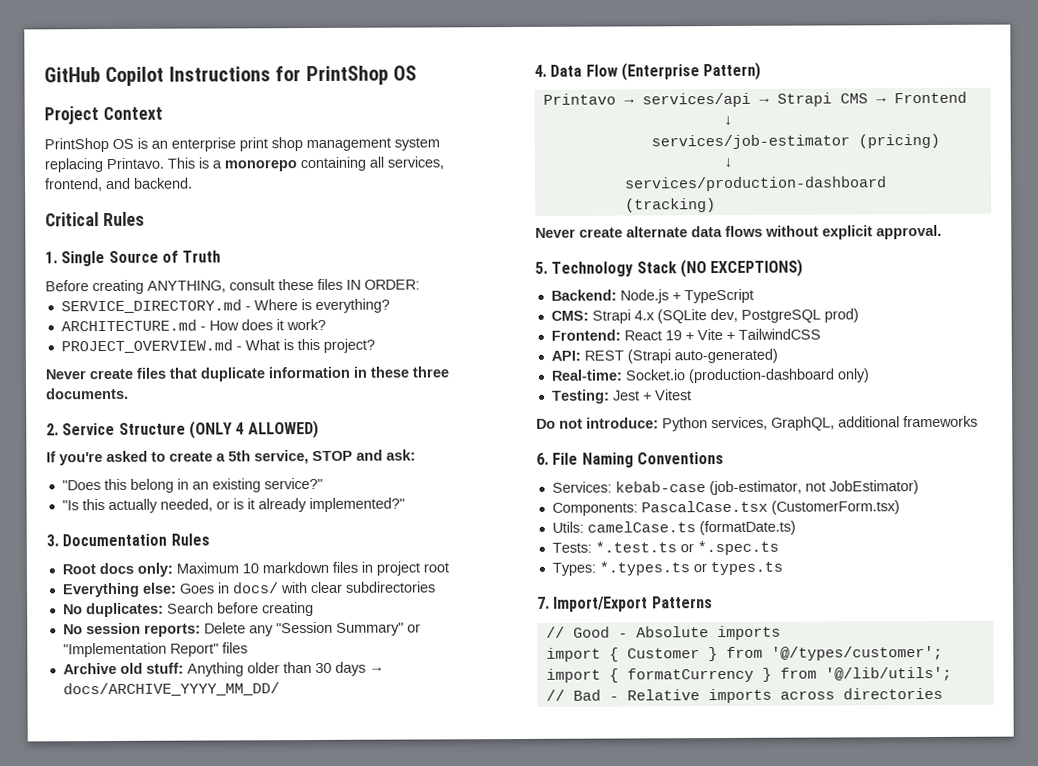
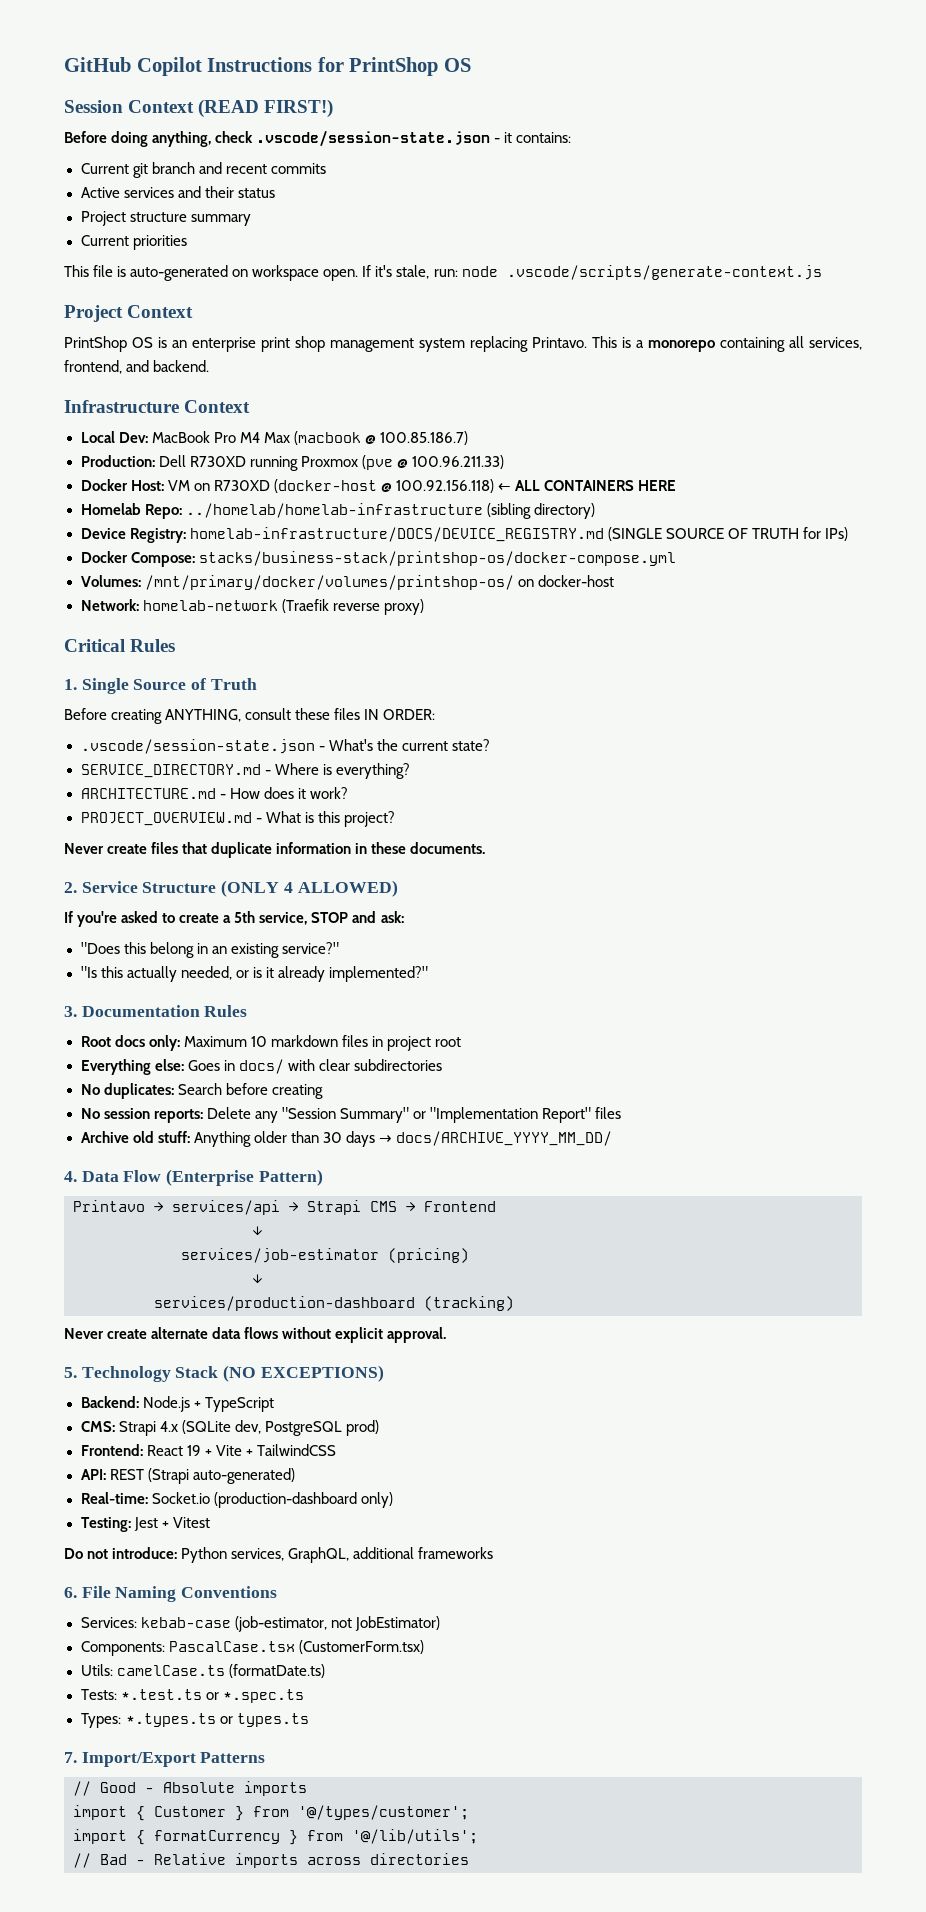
+ Session Context (READ FIRST!)
+ Before doing anything, check .vscode/session-state.json - it contains:
+ Current git branch and recent commits
+ Active services and their status
+ Project structure summary
+ Current priorities
+ This file is auto-generated on workspace open. If it's stale, run: node .vscode/scripts/generate-context.js
+ Infrastructure Context
+ Local Dev: MacBook Pro M4 Max (macbook @ 100.85.186.7)
+ Production: Dell R730XD running Proxmox (pve @ 100.96.211.33)
+ Docker Host: VM on R730XD (docker-host @ 100.92.156.118) ← ALL CONTAINERS HERE
+ Homelab Repo: ../homelab/homelab-infrastructure (sibling directory)
+ Device Registry: homelab-infrastructure/DOCS/DEVICE_REGISTRY.md (SINGLE SOURCE OF TRUTH for IPs)
+ Docker Compose: stacks/business-stack/printshop-os/docker-compose.yml
+ Volumes: /mnt/primary/docker/volumes/printshop-os/ on docker-host
+ Network: homelab-network (Traefik reverse proxy)
+ .vscode/session-state.json - What's the current state?
- Never create files that duplicate information in these three documents.
+ Never create files that duplicate information in these documents.

